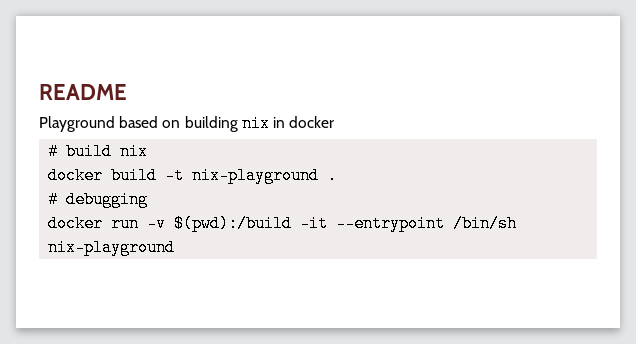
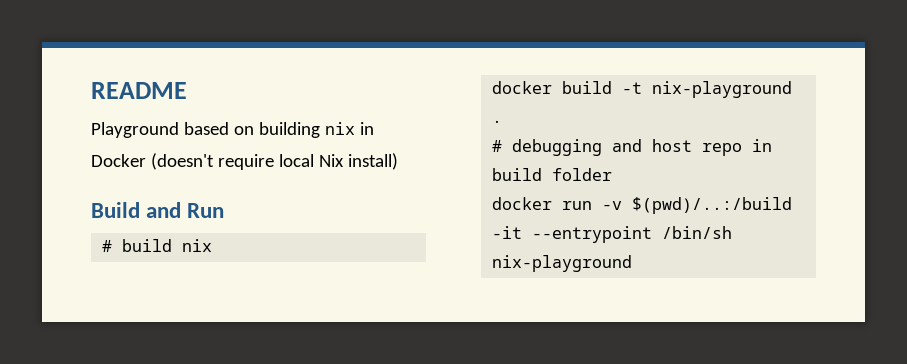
- Playground based on building nix in docker
+ Playground based on building nix in Docker (doesn't require local Nix install)
+ Build and Run
- # debugging
+ # debugging and host repo in build folder
- docker run -v $(pwd):/build -it --entrypoint /bin/sh nix-playground
+ docker run -v $(pwd)/..:/build -it --entrypoint /bin/sh nix-playground

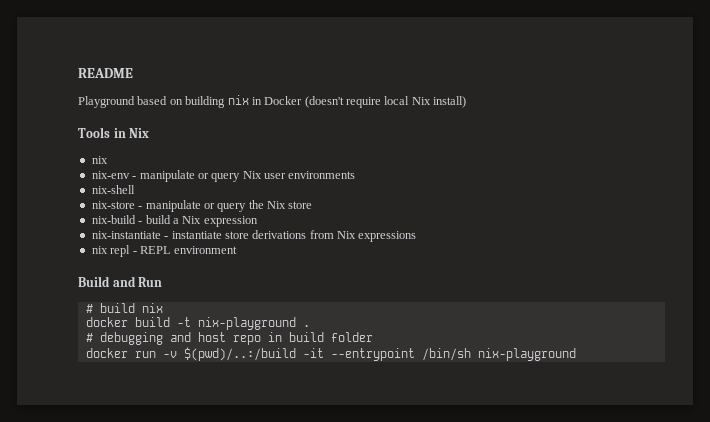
+ Tools in Nix
+ nix
+ nix-env - manipulate or query Nix user environments
+ nix-shell
+ nix-store - manipulate or query the Nix store
+ nix-build - build a Nix expression
+ nix-instantiate - instantiate store derivations from Nix expressions
+ nix repl - REPL environment

